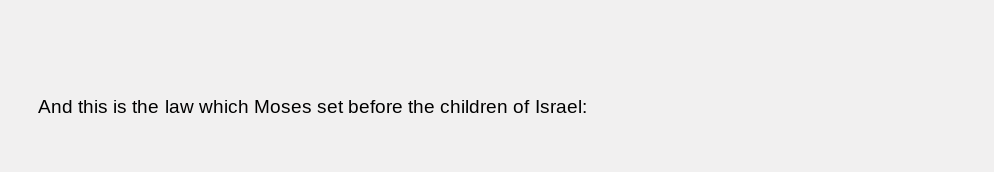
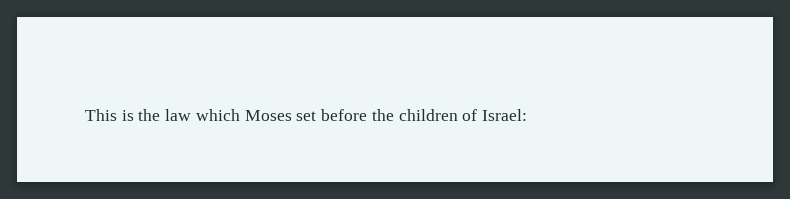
- And this is the law which Moses set before the children of Israel:
+ This is the law which Moses set before the children of Israel:

